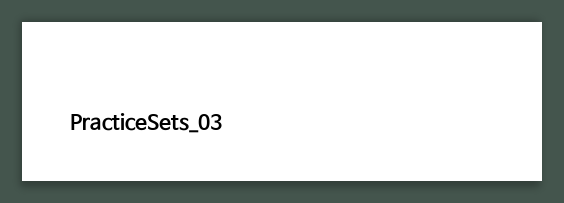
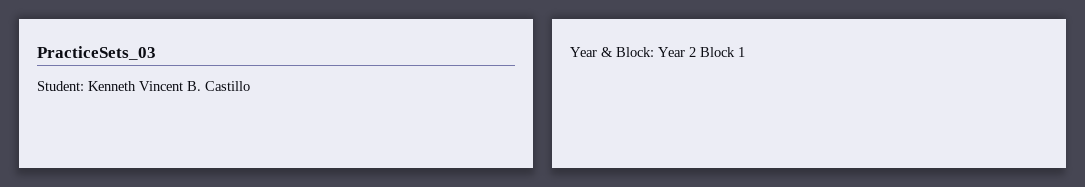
+ Student: Kenneth Vincent B. Castillo
+ Year & Block: Year 2 Block 1

